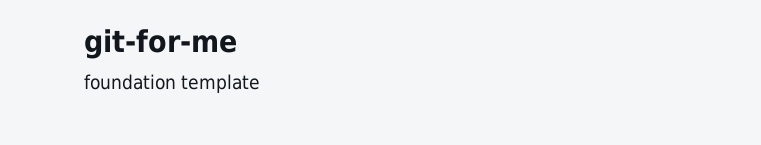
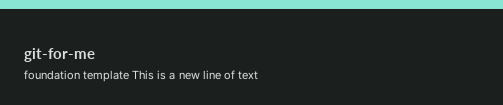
- foundation template
+ foundation template This is a new line of text

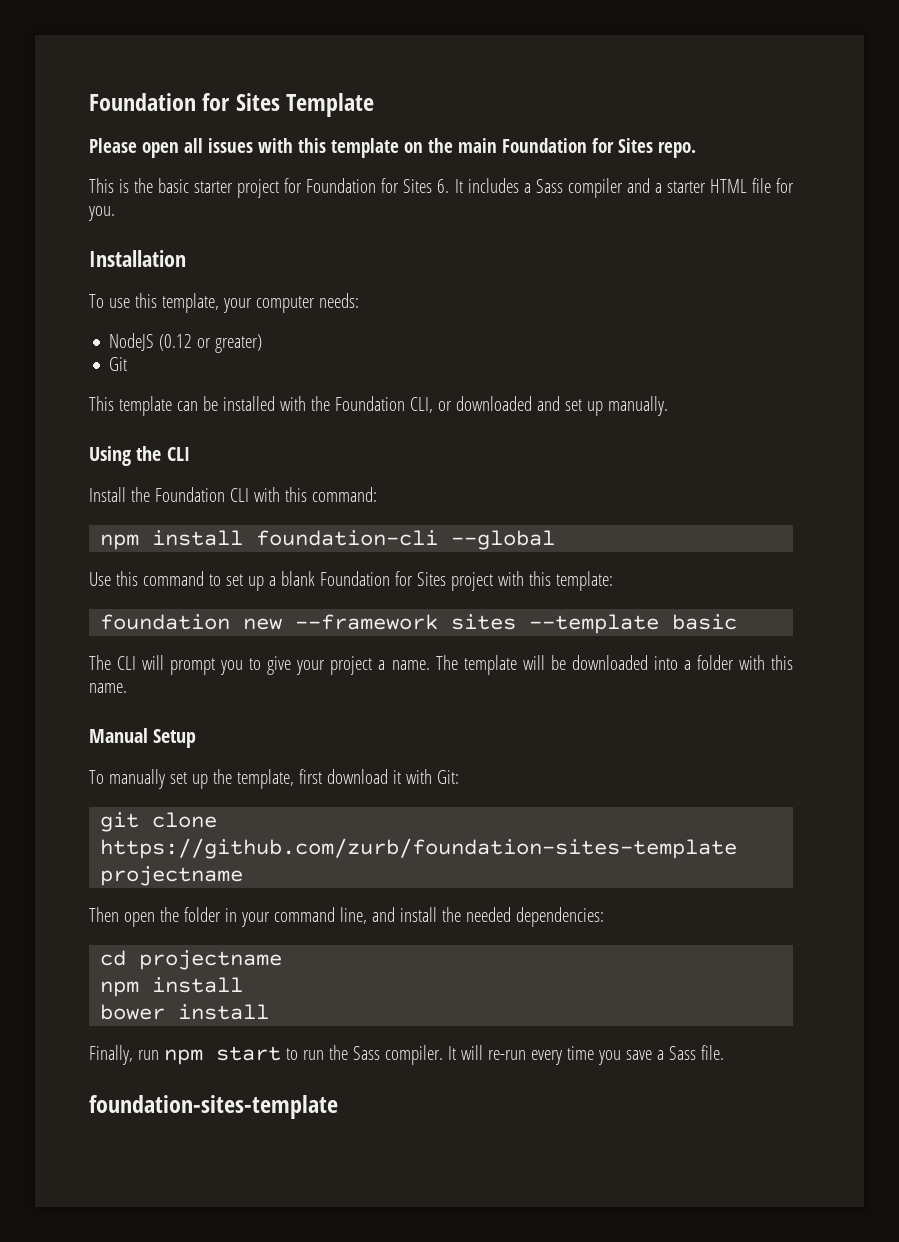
- git-for-me
- foundation template This is a new line of text
+ Foundation for Sites Template
+ Please open all issues with this template on the main Foundation for Sites repo.
+ This is the basic starter project for Foundation for Sites 6. It includes a Sass compiler and a starter HTML file for you.
+ Installation
+ To use this template, your computer needs:
+ NodeJS (0.12 or greater)
+ Git
+ This template can be installed with the Foundation CLI, or downloaded and set up manually.
+ Using the CLI
+ Install the Foundation CLI with this command:
+ npm install foundation-cli --global
+ Use this command to set up a blank Foundation for Sites project with this template:
+ foundation new --framework sites --template basic
+ The CLI will prompt you to give your project a name. The template will be downloaded into a folder with this name.
+ Manual Setup
+ To manually set up the template, first download it with Git:
+ git clone https://github.com/zurb/foundation-sites-template projectname
+ Then open the folder in your command line, and install the needed dependencies:
+ cd projectname
+ npm install
+ bower install
+ Finally, run npm start to run the Sass compiler. It will re-run every time you save a Sass file.
+ foundation-sites-template

